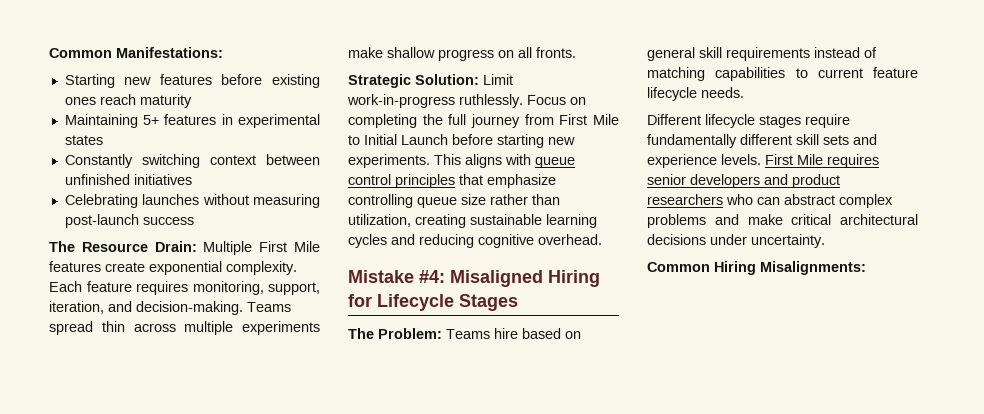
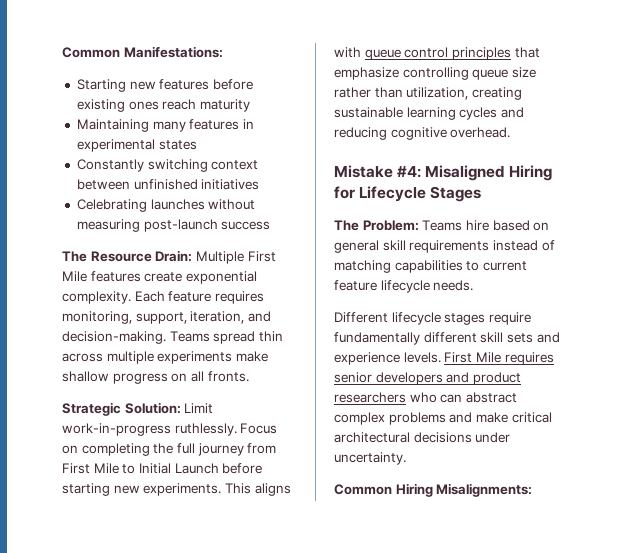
- Maintaining 5+ features in experimental states
+ Maintaining many features in experimental states

